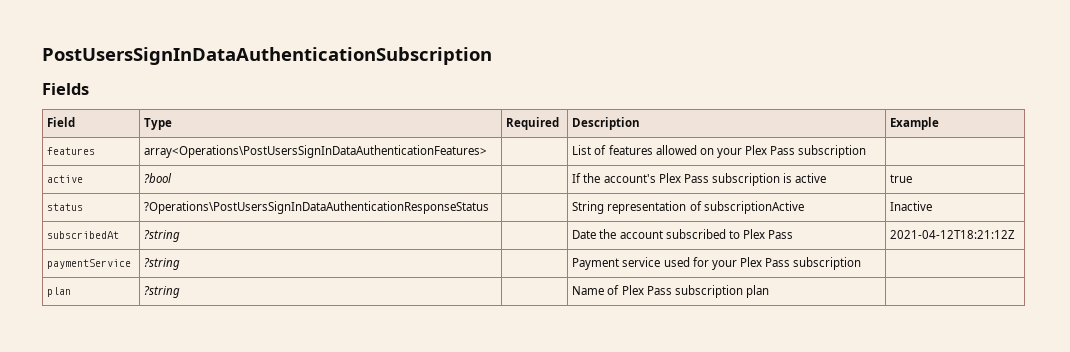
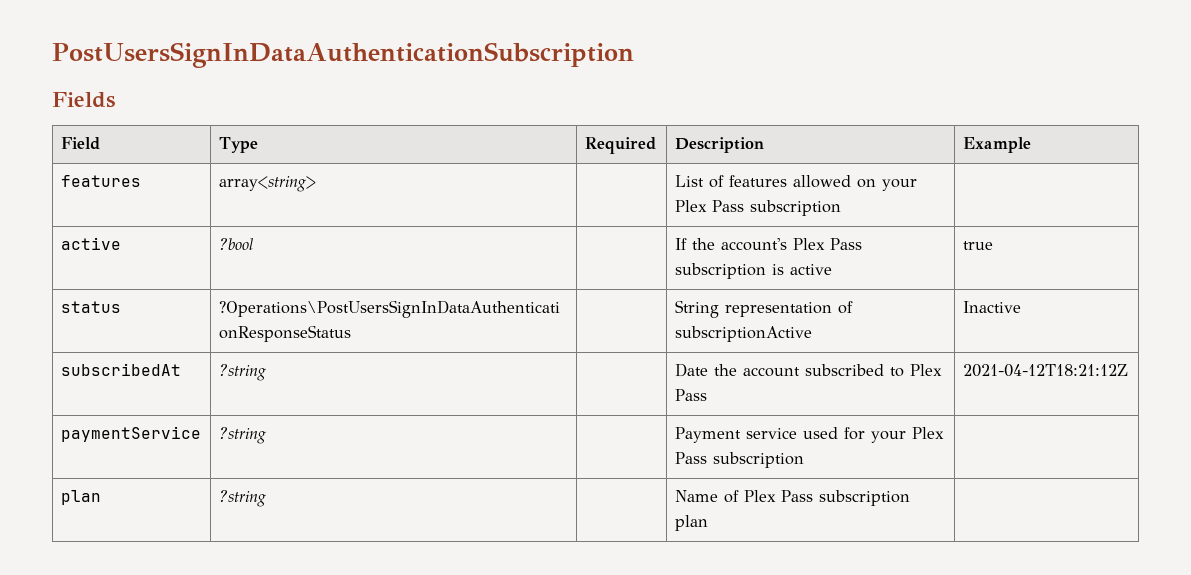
- features | array<Operations\PostUsersSignInDataAuthenticationFeatures> | | List of features allowed on your Plex Pass subscription |
+ features | array<string> | | List of features allowed on your Plex Pass subscription |

